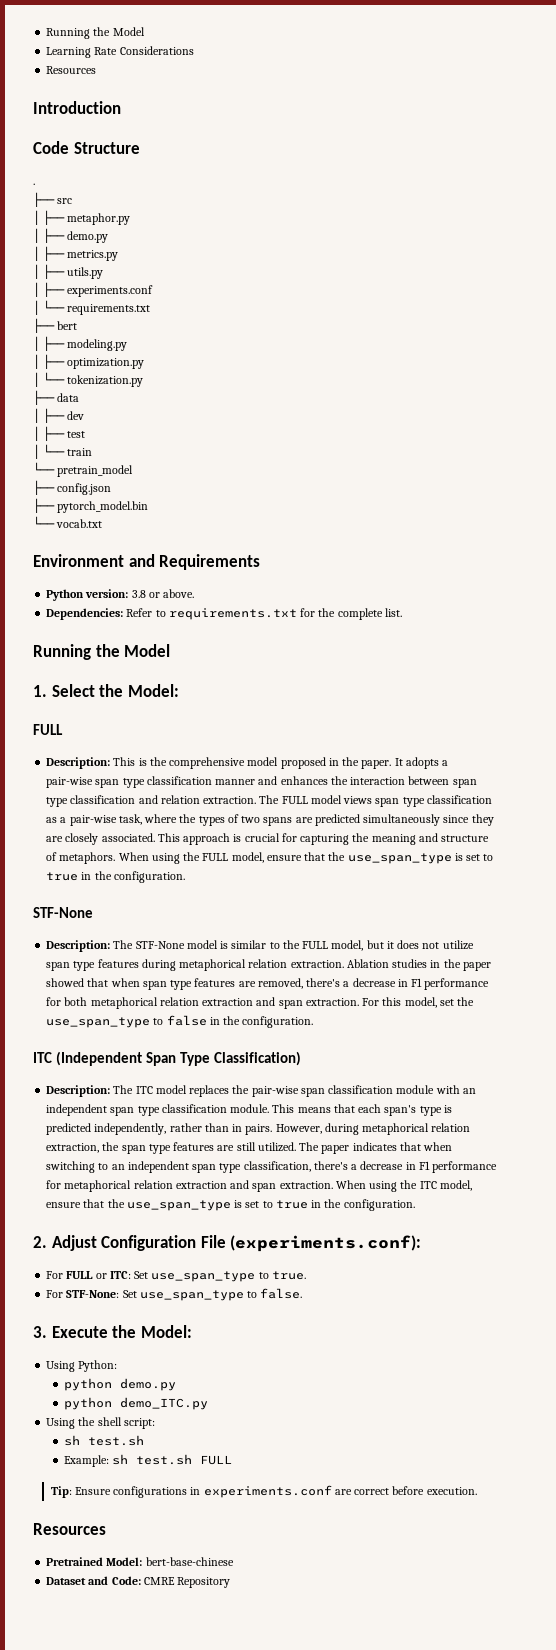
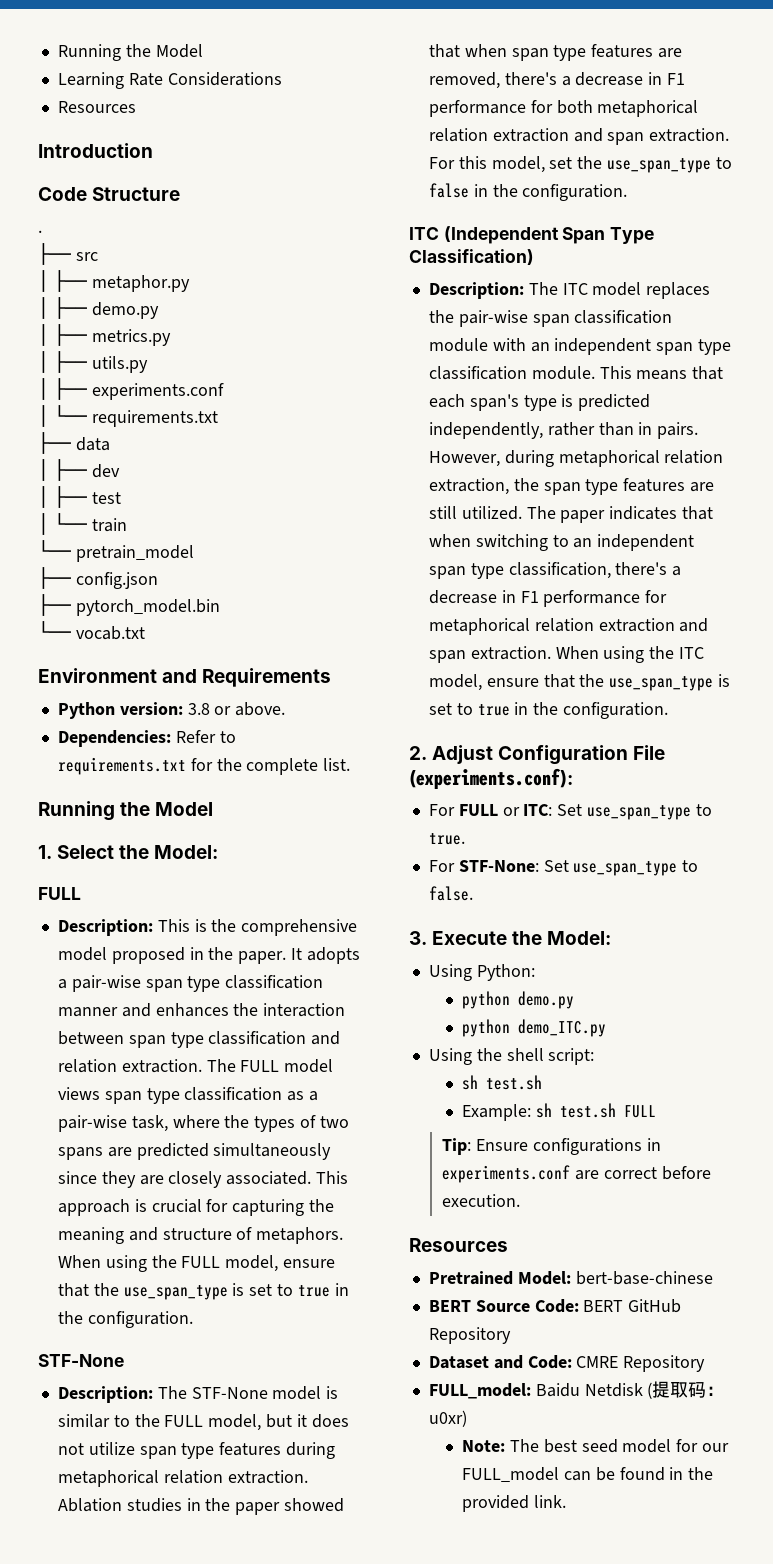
- ├── bert
- │ ├── modeling.py
- │ ├── optimization.py
- │ └── tokenization.py
+ BERT Source Code: BERT GitHub Repository
+ FULL_model: Baidu Netdisk (提取码：u0xr)
+ Note: The best seed model for our FULL_model can be found in the provided link.

